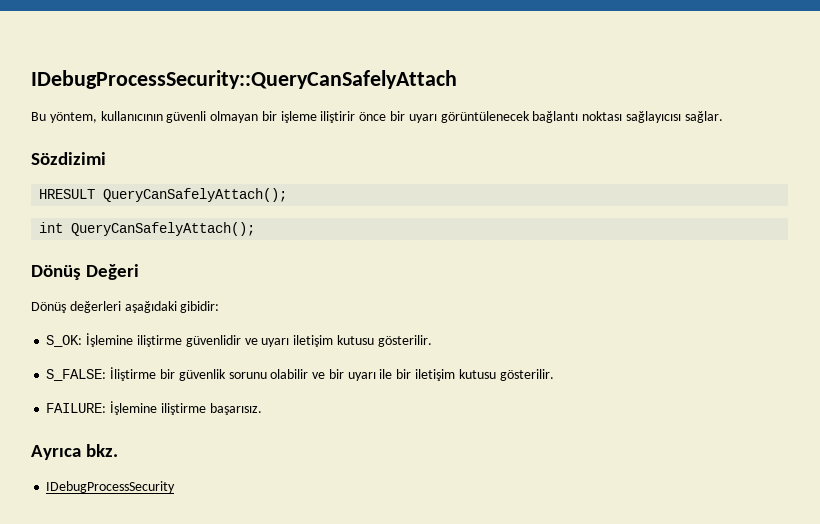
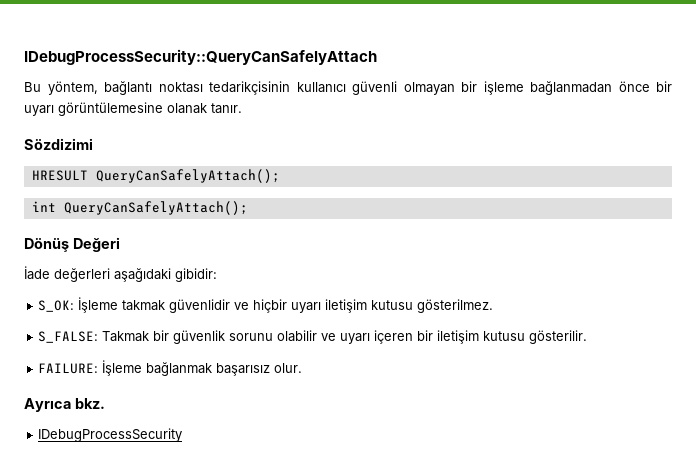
- Bu yöntem, kullanıcının güvenli olmayan bir işleme iliştirir önce bir uyarı görüntülenecek bağlantı noktası sağlayıcısı sağlar.
+ Bu yöntem, bağlantı noktası tedarikçisinin kullanıcı güvenli olmayan bir işleme bağlanmadan önce bir uyarı görüntülemesine olanak tanır.
- Dönüş değerleri aşağıdaki gibidir:
+ İade değerleri aşağıdaki gibidir:
- S_OK: İşlemine iliştirme güvenlidir ve uyarı iletişim kutusu gösterilir.
+ S_OK: İşleme takmak güvenlidir ve hiçbir uyarı iletişim kutusu gösterilmez.
- S_FALSE: İliştirme bir güvenlik sorunu olabilir ve bir uyarı ile bir iletişim kutusu gösterilir.
+ S_FALSE: Takmak bir güvenlik sorunu olabilir ve uyarı içeren bir iletişim kutusu gösterilir.
- FAILURE: İşlemine iliştirme başarısız.
+ FAILURE: İşleme bağlanmak başarısız olur.

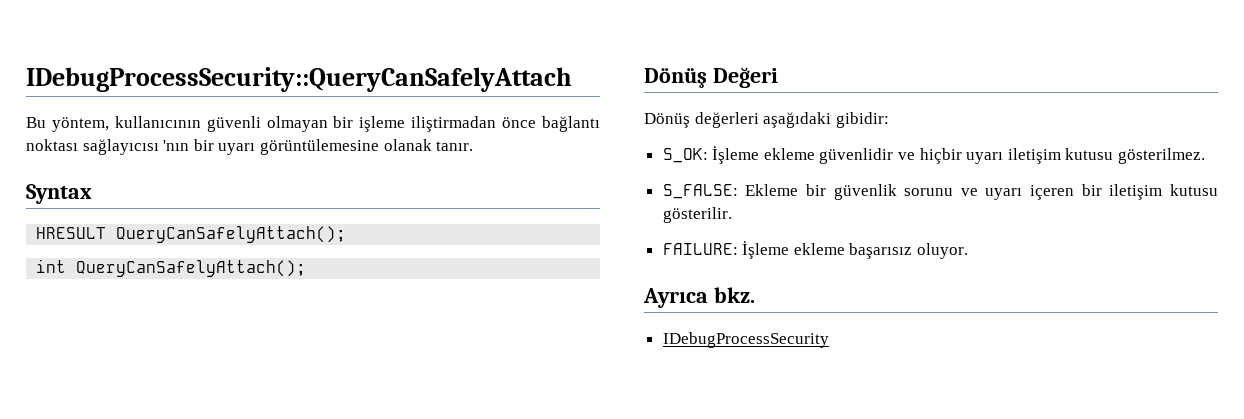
- Bu yöntem, bağlantı noktası tedarikçisinin kullanıcı güvenli olmayan bir işleme bağlanmadan önce bir uyarı görüntülemesine olanak tanır.
+ Bu yöntem, kullanıcının güvenli olmayan bir işleme iliştirmadan önce bağlantı noktası sağlayıcısı 'nın bir uyarı görüntülemesine olanak tanır.
- Sözdizimi
+ Syntax
- İade değerleri aşağıdaki gibidir:
+ Dönüş değerleri aşağıdaki gibidir:
- S_OK: İşleme takmak güvenlidir ve hiçbir uyarı iletişim kutusu gösterilmez.
+ S_OK: İşleme ekleme güvenlidir ve hiçbir uyarı iletişim kutusu gösterilmez.
- S_FALSE: Takmak bir güvenlik sorunu olabilir ve uyarı içeren bir iletişim kutusu gösterilir.
+ S_FALSE: Ekleme bir güvenlik sorunu ve uyarı içeren bir iletişim kutusu gösterilir.
- FAILURE: İşleme bağlanmak başarısız olur.
+ FAILURE: İşleme ekleme başarısız oluyor.

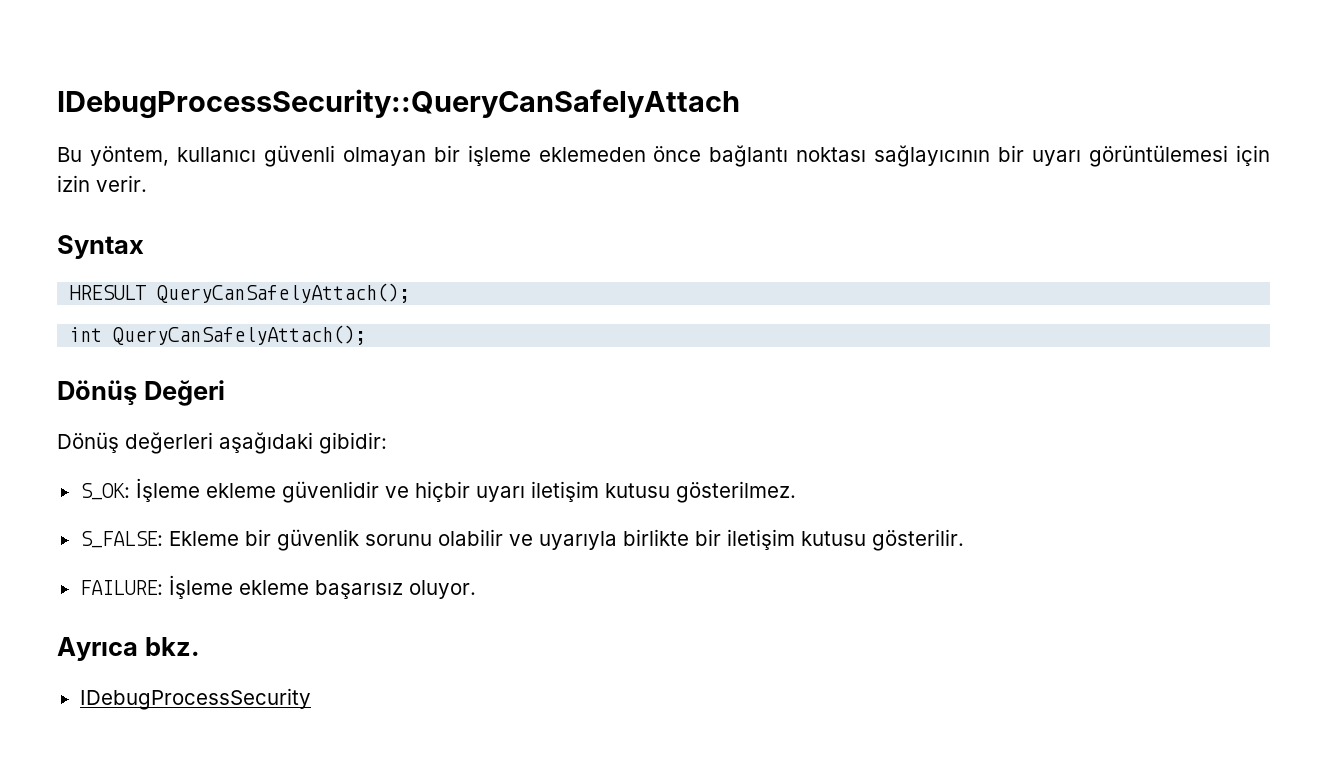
- Bu yöntem, kullanıcının güvenli olmayan bir işleme iliştirmadan önce bağlantı noktası sağlayıcısı 'nın bir uyarı görüntülemesine olanak tanır.
+ Bu yöntem, kullanıcı güvenli olmayan bir işleme eklemeden önce bağlantı noktası sağlayıcının bir uyarı görüntülemesi için izin verir.
- S_FALSE: Ekleme bir güvenlik sorunu ve uyarı içeren bir iletişim kutusu gösterilir.
+ S_FALSE: Ekleme bir güvenlik sorunu olabilir ve uyarıyla birlikte bir iletişim kutusu gösterilir.

